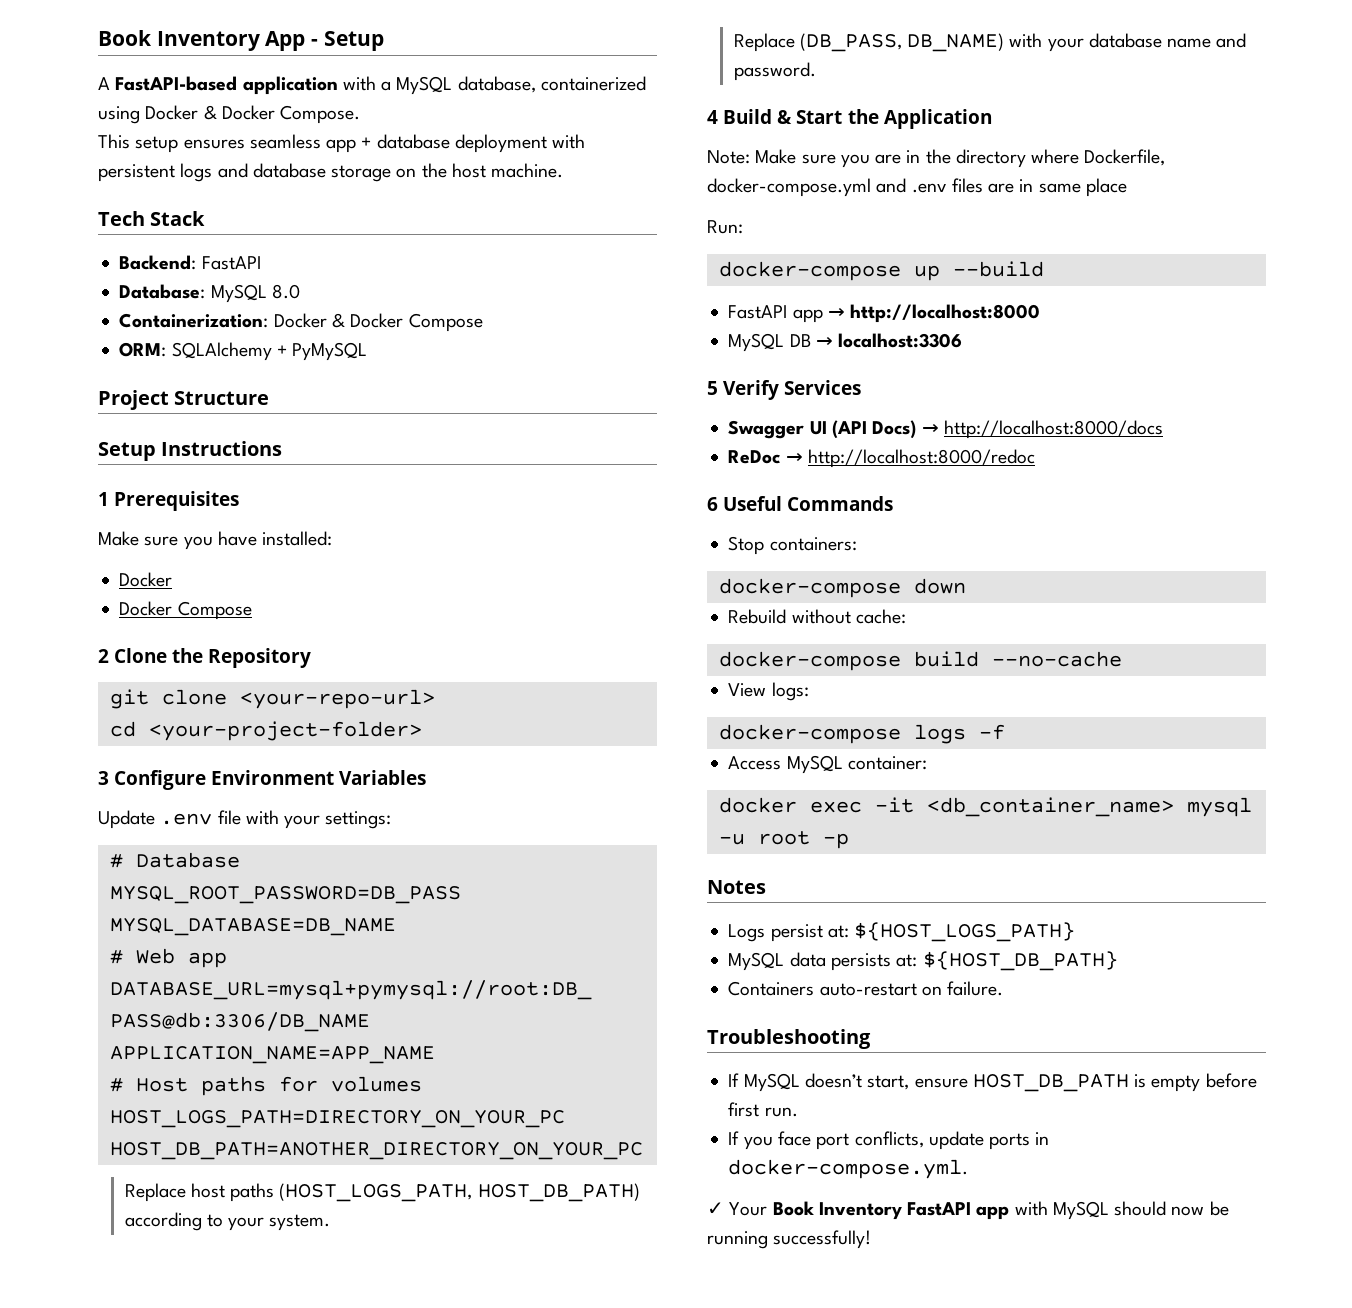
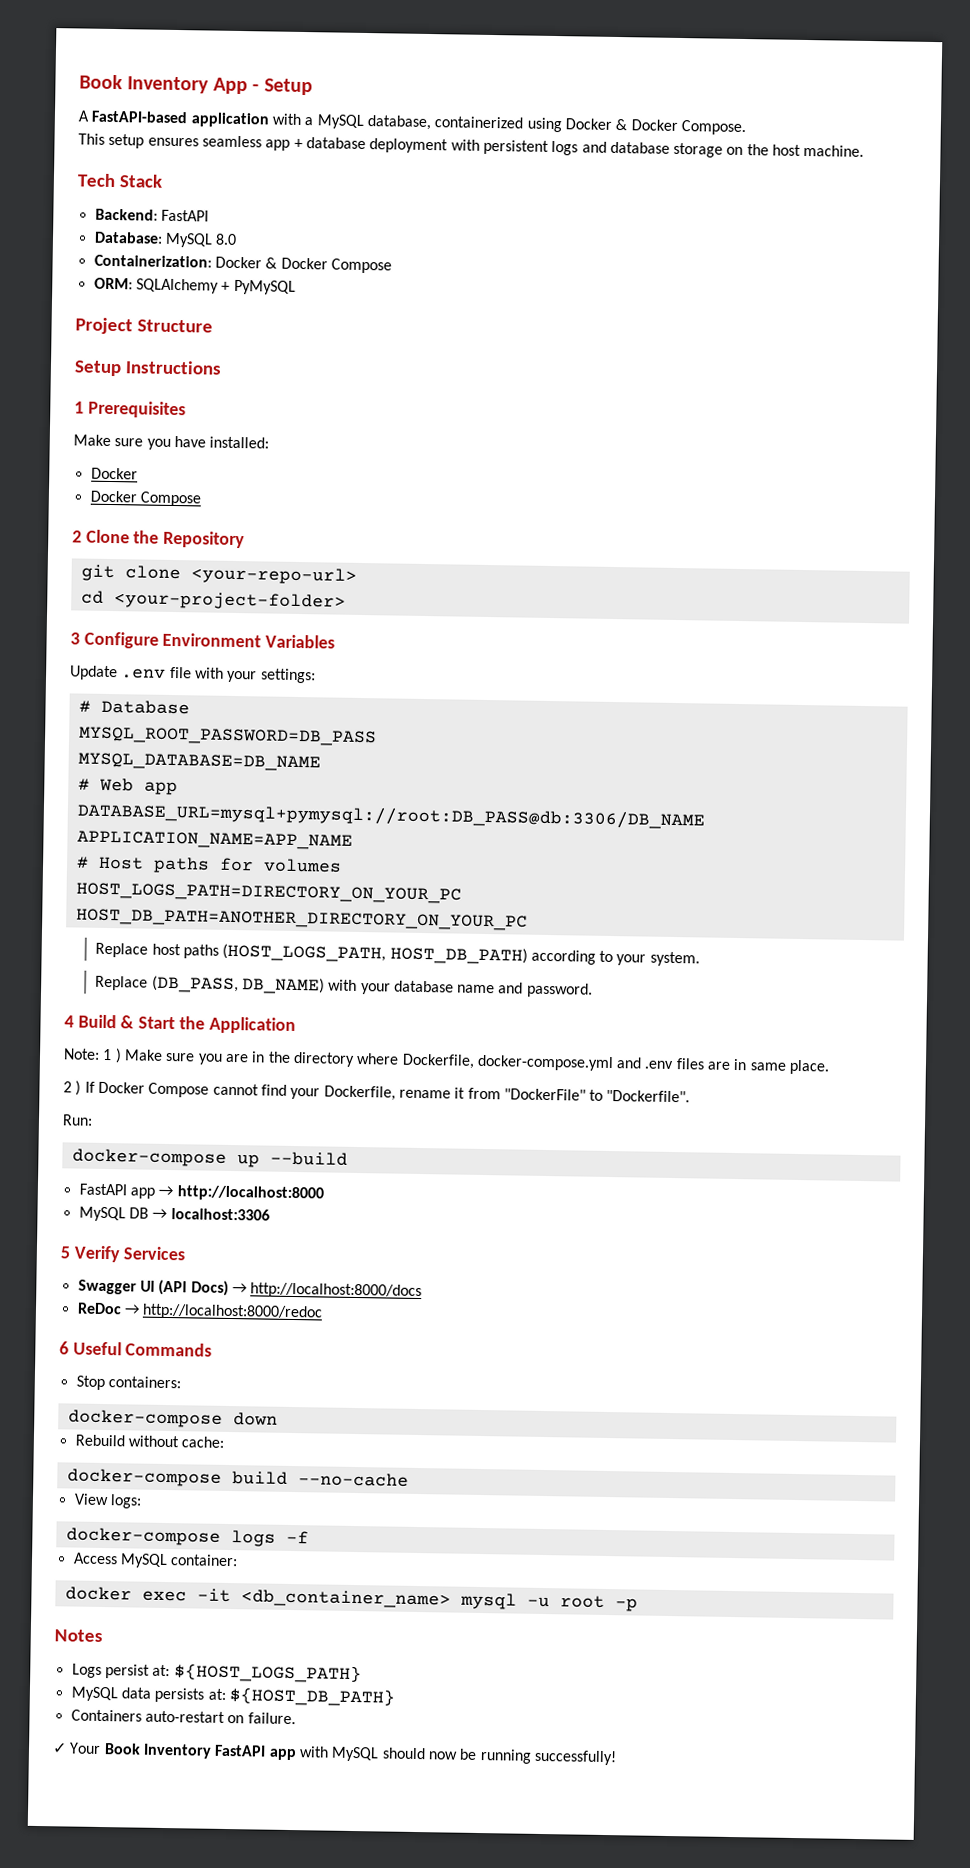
- Note: Make sure you are in the directory where Dockerfile, docker-compose.yml and .env files are in same place
+ Note: 1 ) Make sure you are in the directory where Dockerfile, docker-compose.yml and .env files are in same place.
+ 2 ) If Docker Compose cannot find your Dockerfile, rename it from "DockerFile" to "Dockerfile".
- Troubleshooting
- If MySQL doesn’t start, ensure HOST_DB_PATH is empty before first run.
- If you face port conflicts, update ports in docker-compose.yml.

